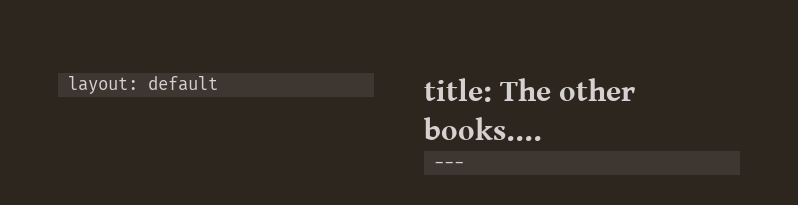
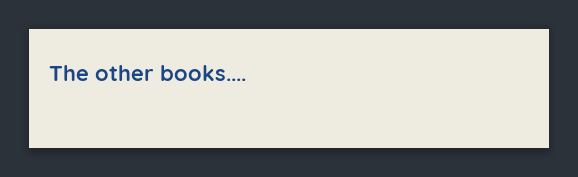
- layout: default
- title: The other books....
+ The other books....
- ---

